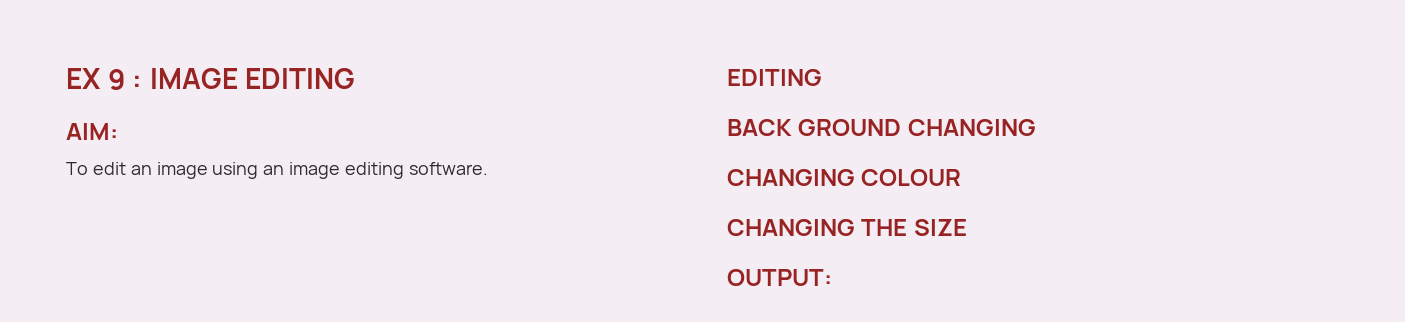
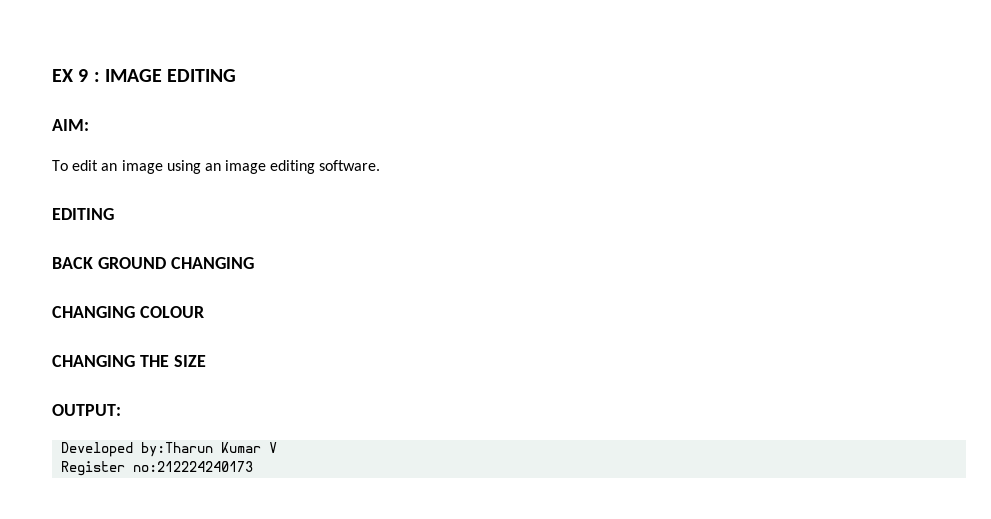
+ Developed by:Tharun Kumar V
+ Register no:212224240173

